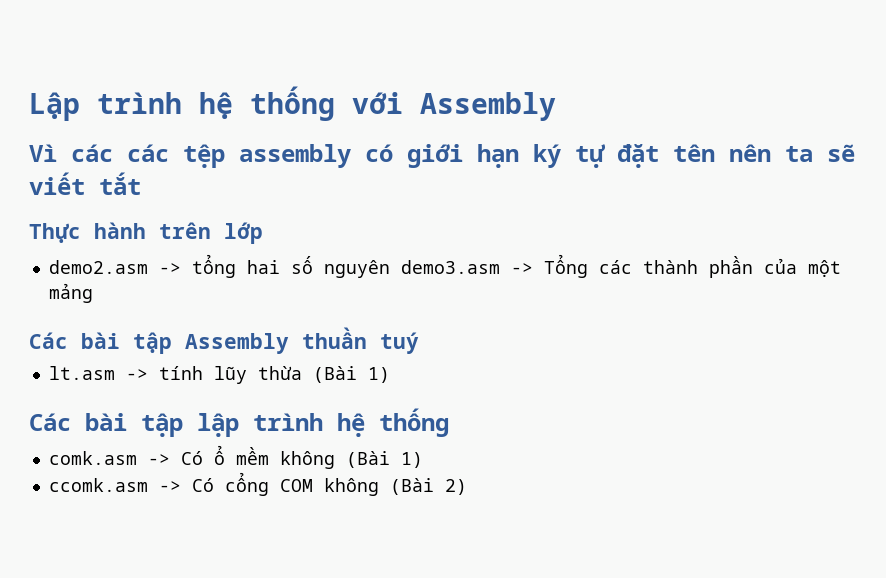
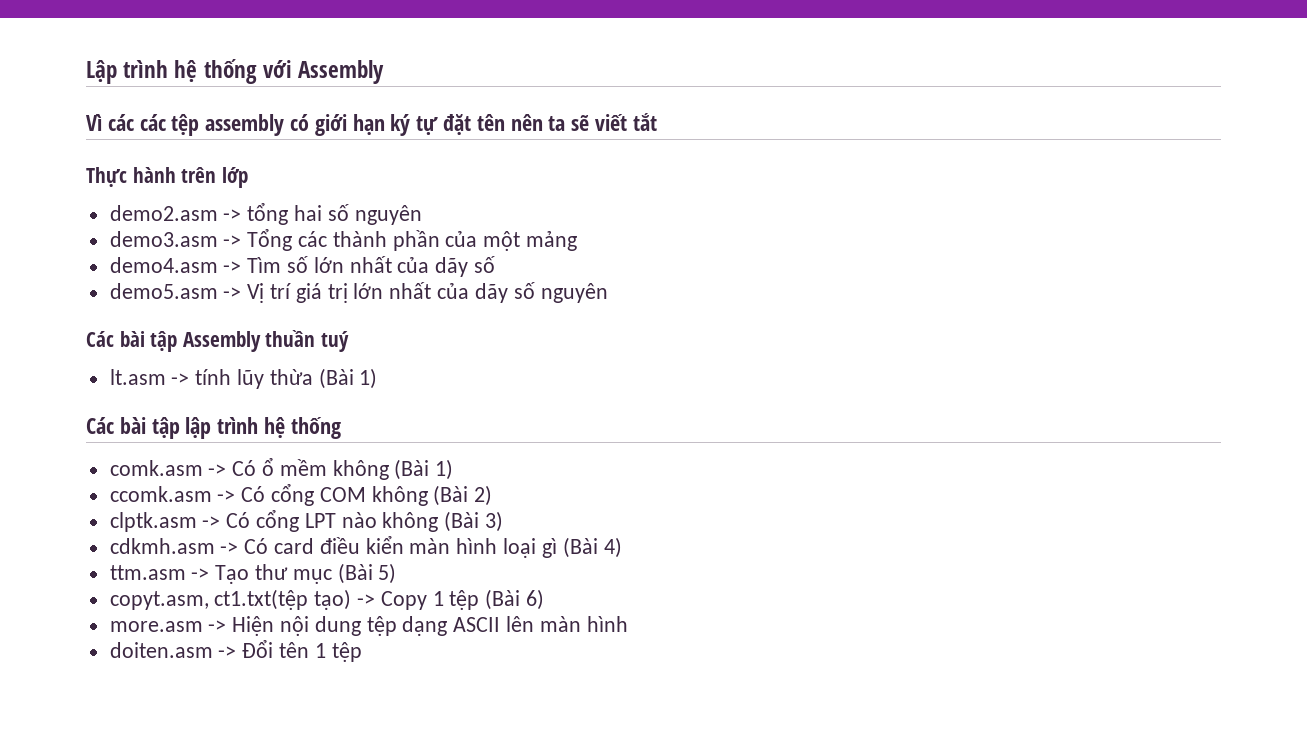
- demo2.asm -> tổng hai số nguyên demo3.asm -> Tổng các thành phần của một mảng
+ demo2.asm -> tổng hai số nguyên
+ demo3.asm -> Tổng các thành phần của một mảng
+ demo4.asm -> Tìm số lớn nhất của dãy số
+ demo5.asm -> Vị trí giá trị lớn nhất của dãy số nguyên
+ clptk.asm -> Có cổng LPT nào không (Bài 3)
+ cdkmh.asm -> Có card điều kiển màn hình loại gì (Bài 4)
+ ttm.asm -> Tạo thư mục (Bài 5)
+ copyt.asm, ct1.txt(tệp tạo) -> Copy 1 tệp (Bài 6)
+ more.asm -> Hiện nội dung tệp dạng ASCII lên màn hình
+ doiten.asm -> Đổi tên 1 tệp

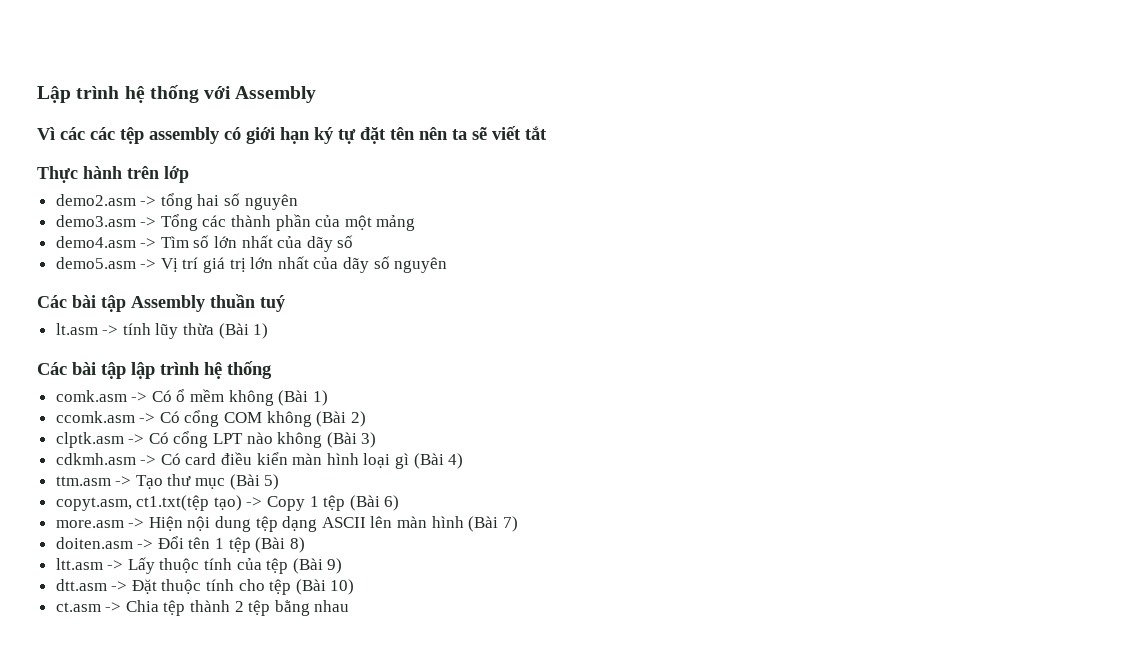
- more.asm -> Hiện nội dung tệp dạng ASCII lên màn hình
+ more.asm -> Hiện nội dung tệp dạng ASCII lên màn hình (Bài 7)
- doiten.asm -> Đổi tên 1 tệp
+ doiten.asm -> Đổi tên 1 tệp (Bài 8)
+ ltt.asm -> Lấy thuộc tính của tệp (Bài 9)
+ dtt.asm -> Đặt thuộc tính cho tệp (Bài 10)
+ ct.asm -> Chia tệp thành 2 tệp bằng nhau

